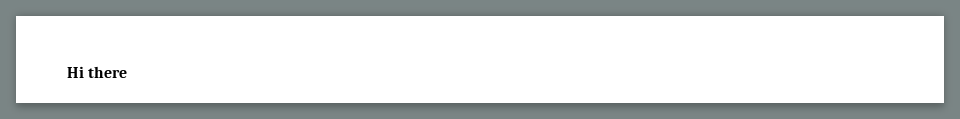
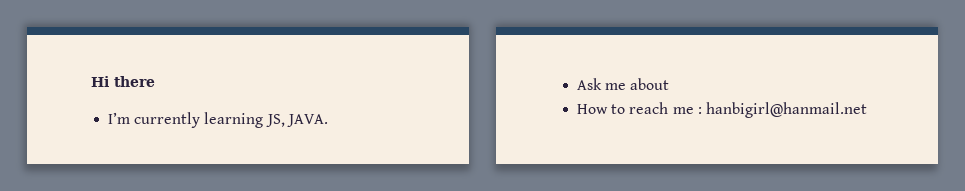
+ I’m currently learning JS, JAVA.
+ Ask me about
+ How to reach me : hanbigirl@hanmail.net

